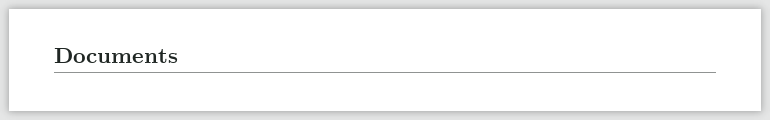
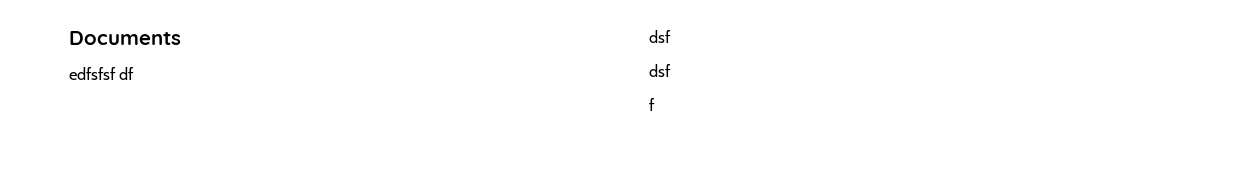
+ edfsfsf df
+ dsf
+ dsf
+ f

